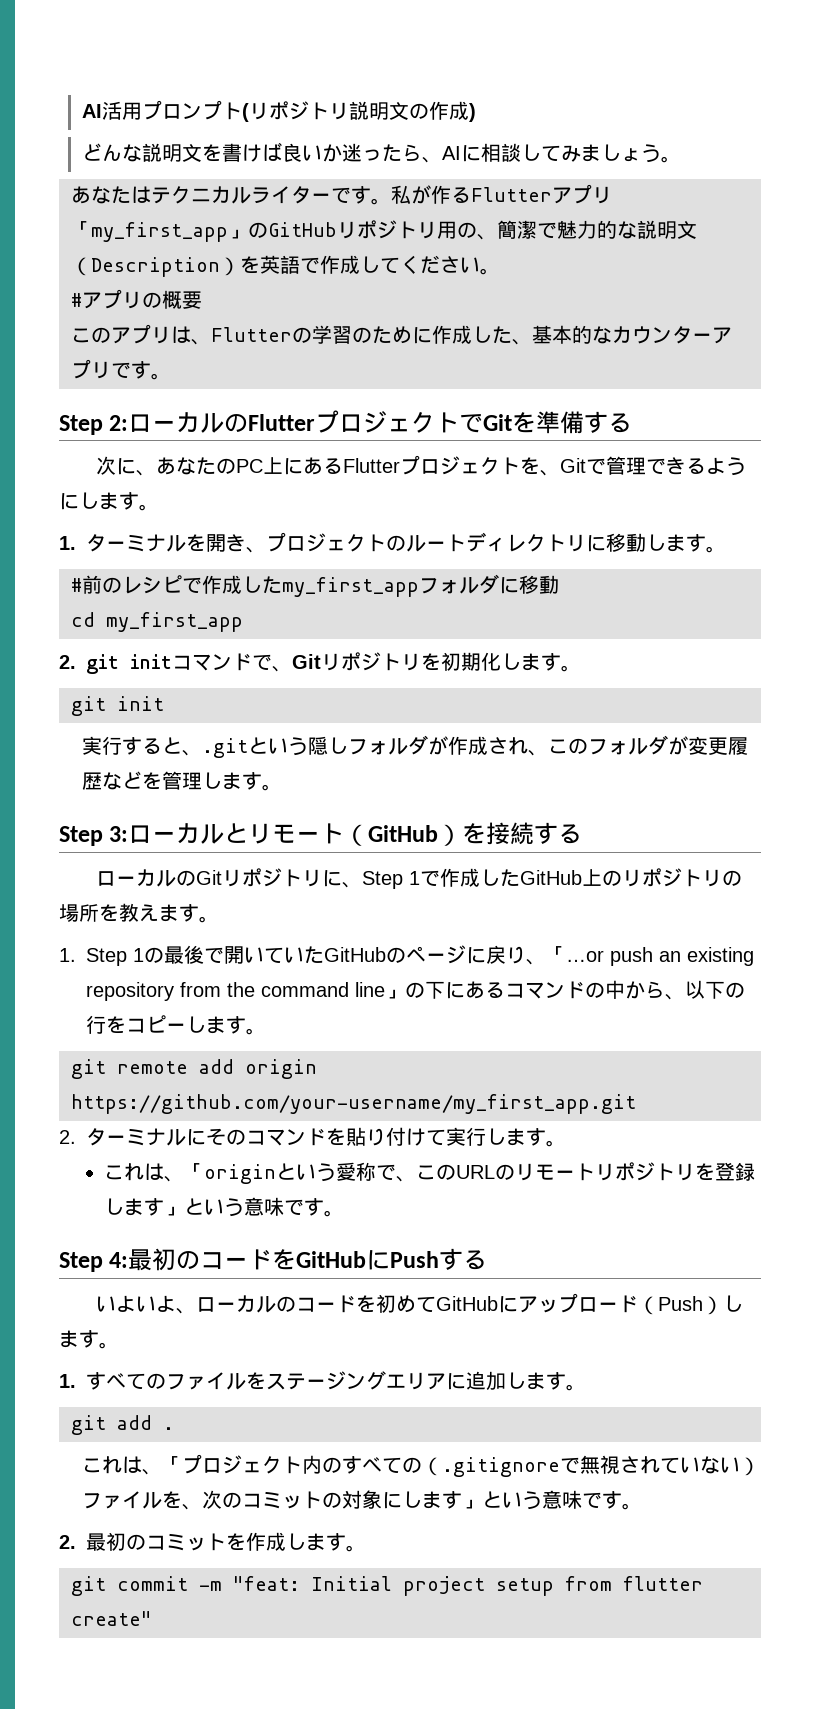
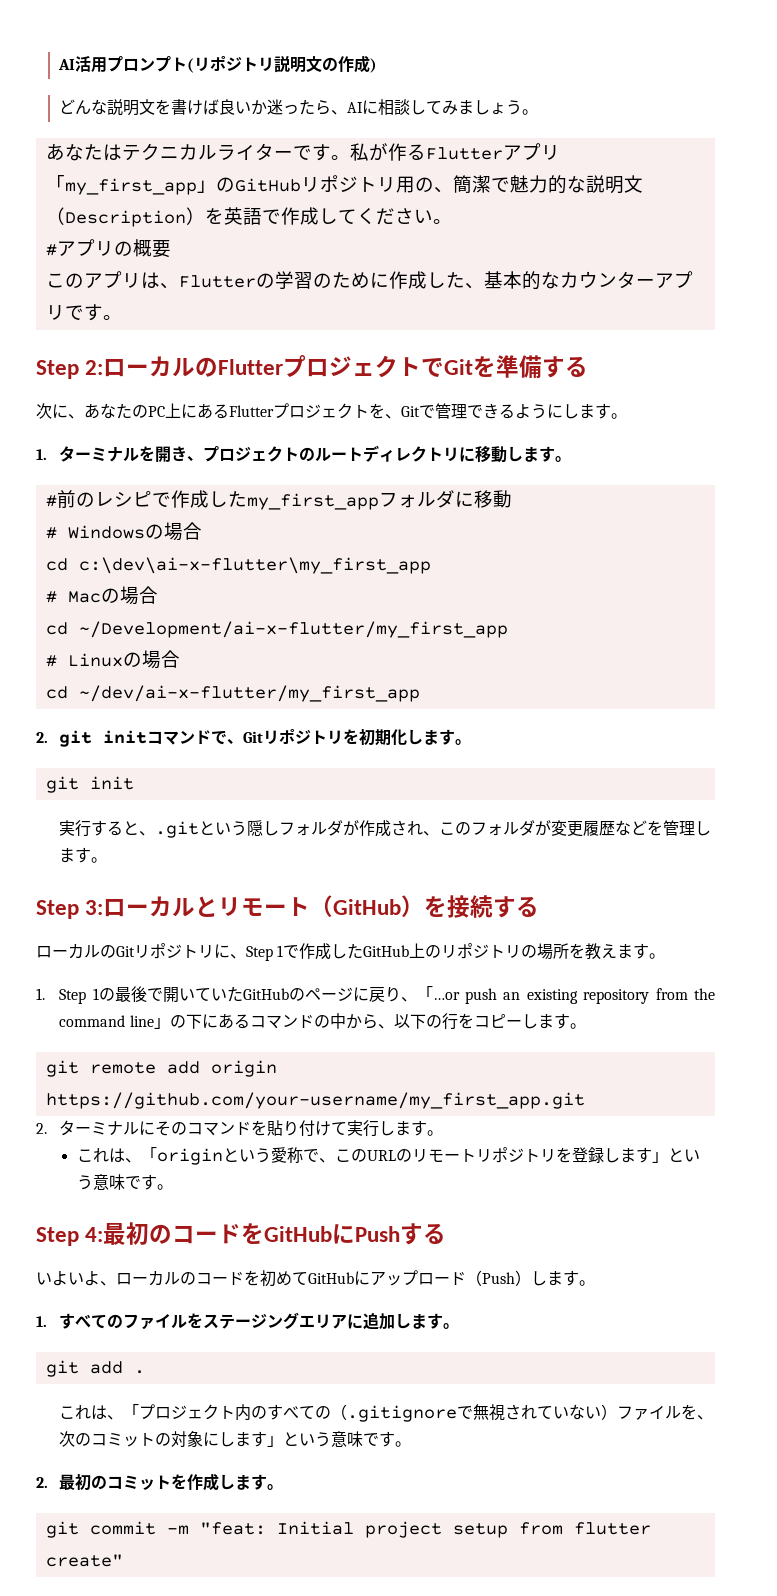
- cd my_first_app
+ # Windowsの場合
+ cd c:\dev\ai-x-flutter\my_first_app
+ # Macの場合
+ cd ~/Development/ai-x-flutter/my_first_app
+ # Linuxの場合
+ cd ~/dev/ai-x-flutter/my_first_app

